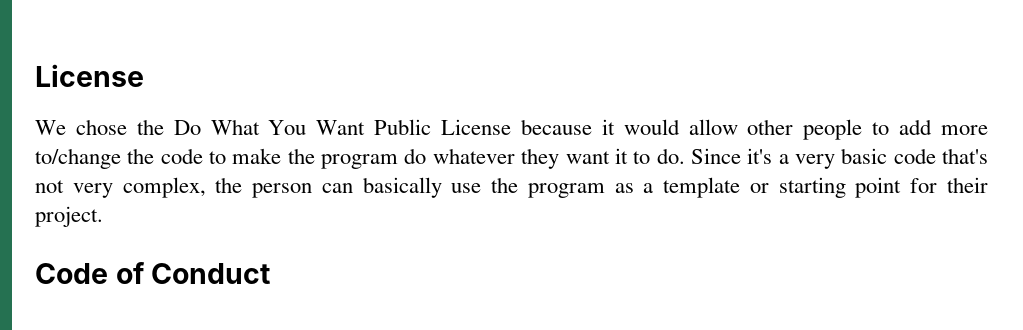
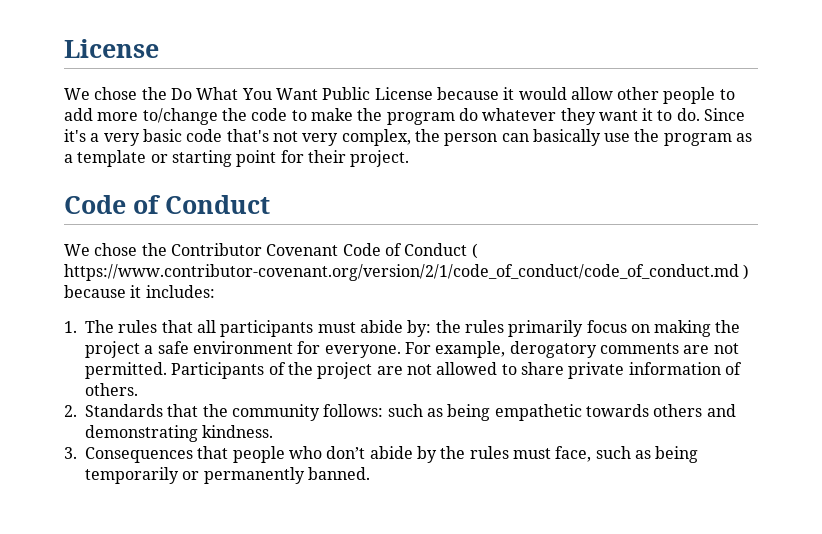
+ We chose the Contributor Covenant Code of Conduct ( https://www.contributor-covenant.org/version/2/1/code_of_conduct/code_of_conduct.md ) because it includes:
+ 1. The rules that all participants must abide by: the rules primarily focus on making the project a safe environment for everyone. For example, derogatory comments are not permitted. Participants of the project are not allowed to share private information of others.
+ 2. Standards that the community follows: such as being empathetic towards others and demonstrating kindness.
+ 3. Consequences that people who don’t abide by the rules must face, such as being temporarily or permanently banned.

